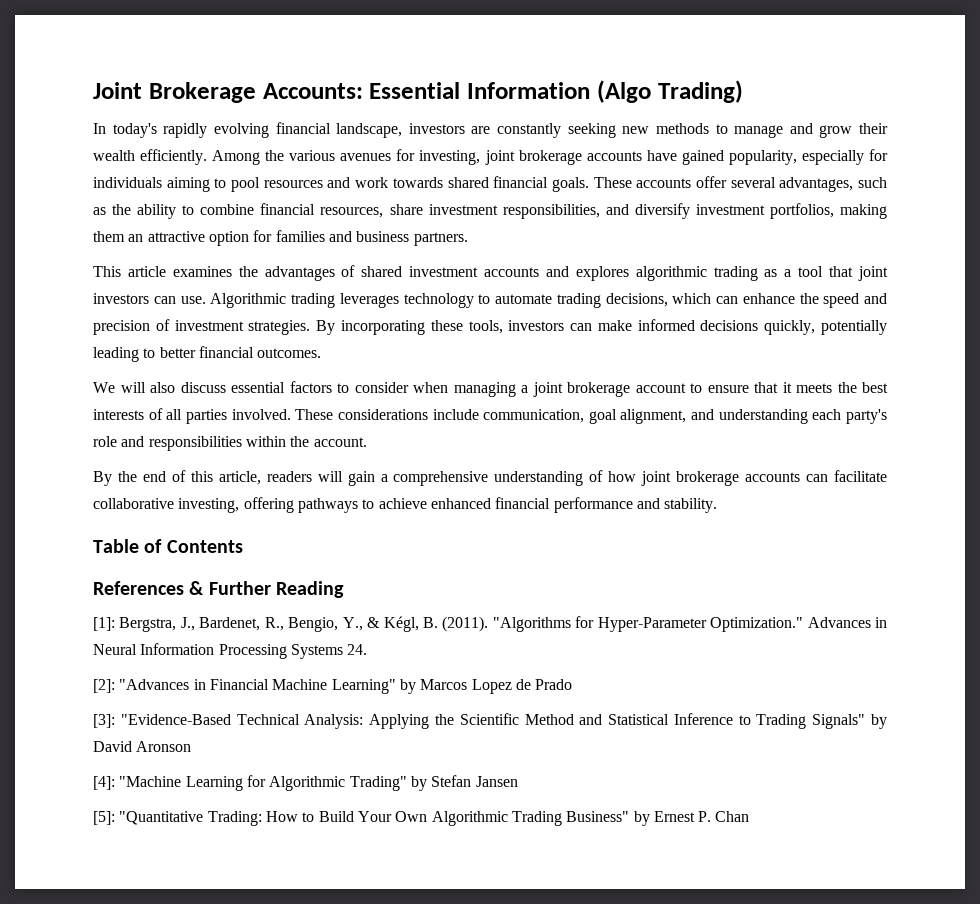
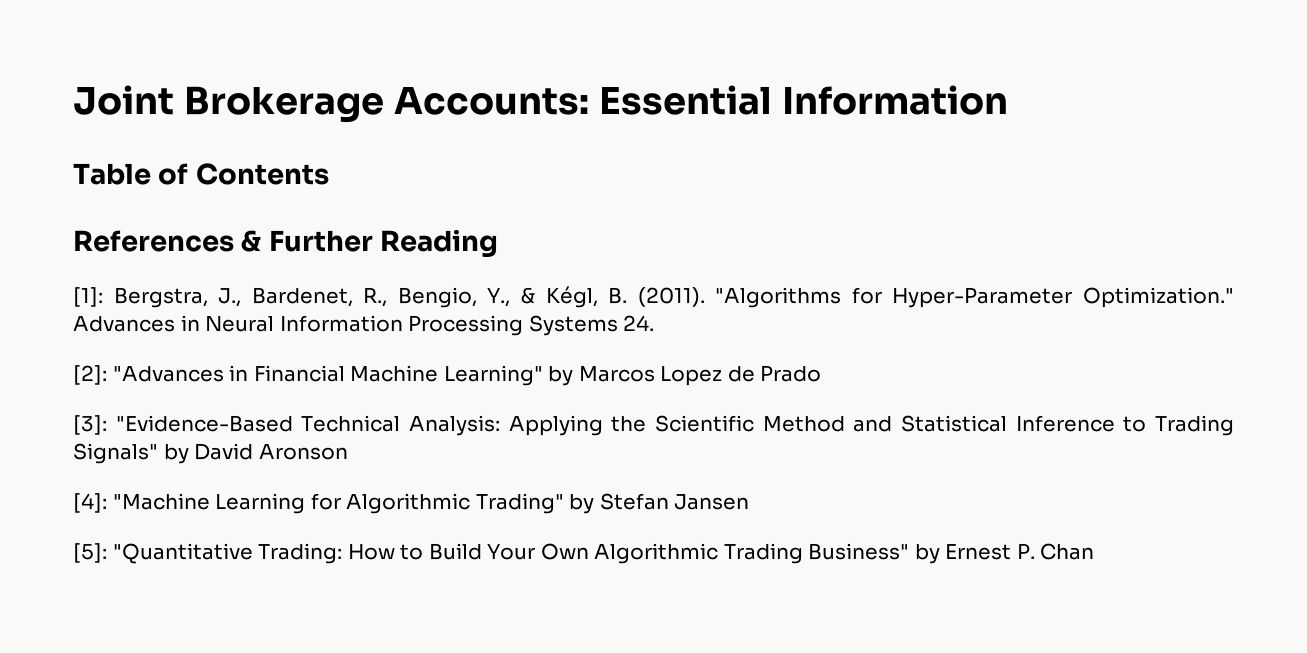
- Joint Brokerage Accounts: Essential Information (Algo Trading)
- In today's rapidly evolving financial landscape, investors are constantly seeking new methods to manage and grow their wealth efficiently. Among the various avenues for investing, joint brokerage accounts have gained popularity, especially for individuals aiming to pool resources and work towards shared financial goals. These accounts offer several advantages, such as the ability to combine financial resources, share investment responsibilities, and diversify investment portfolios, making them an attractive option for families and business partners.
- This article examines the advantages of shared investment accounts and explores algorithmic trading as a tool that joint investors can use. Algorithmic trading leverages technology to automate trading decisions, which can enhance the speed and precision of investment strategies. By incorporating these tools, investors can make informed decisions quickly, potentially leading to better financial outcomes.
- We will also discuss essential factors to consider when managing a joint brokerage account to ensure that it meets the best interests of all parties involved. These considerations include communication, goal alignment, and understanding each party's role and responsibilities within the account.
- By the end of this article, readers will gain a comprehensive understanding of how joint brokerage accounts can facilitate collaborative investing, offering pathways to achieve enhanced financial performance and stability.
+ Joint Brokerage Accounts: Essential Information

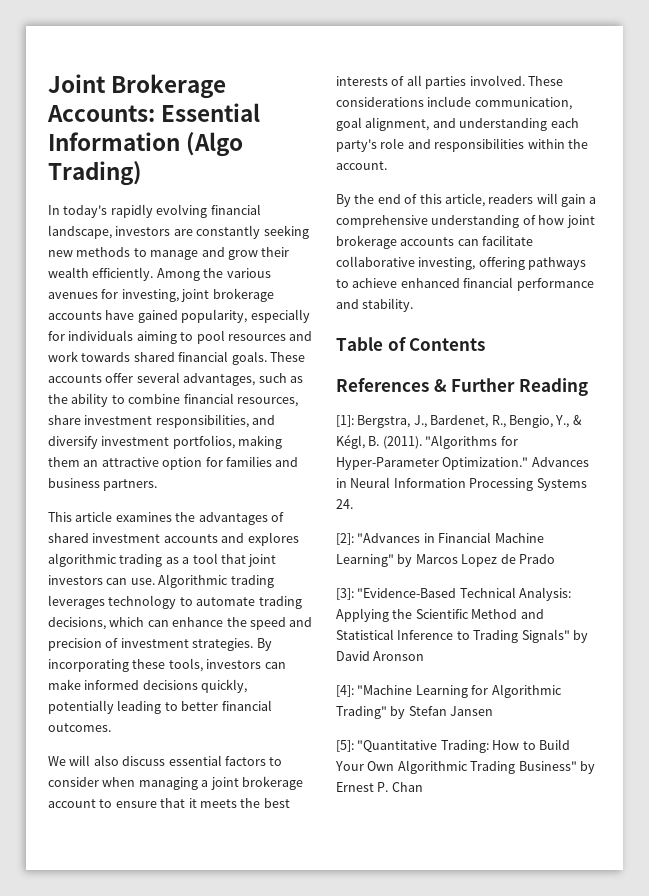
- Joint Brokerage Accounts: Essential Information
+ Joint Brokerage Accounts: Essential Information (Algo Trading)
+ In today's rapidly evolving financial landscape, investors are constantly seeking new methods to manage and grow their wealth efficiently. Among the various avenues for investing, joint brokerage accounts have gained popularity, especially for individuals aiming to pool resources and work towards shared financial goals. These accounts offer several advantages, such as the ability to combine financial resources, share investment responsibilities, and diversify investment portfolios, making them an attractive option for families and business partners.
+ This article examines the advantages of shared investment accounts and explores algorithmic trading as a tool that joint investors can use. Algorithmic trading leverages technology to automate trading decisions, which can enhance the speed and precision of investment strategies. By incorporating these tools, investors can make informed decisions quickly, potentially leading to better financial outcomes.
+ We will also discuss essential factors to consider when managing a joint brokerage account to ensure that it meets the best interests of all parties involved. These considerations include communication, goal alignment, and understanding each party's role and responsibilities within the account.
+ By the end of this article, readers will gain a comprehensive understanding of how joint brokerage accounts can facilitate collaborative investing, offering pathways to achieve enhanced financial performance and stability.

